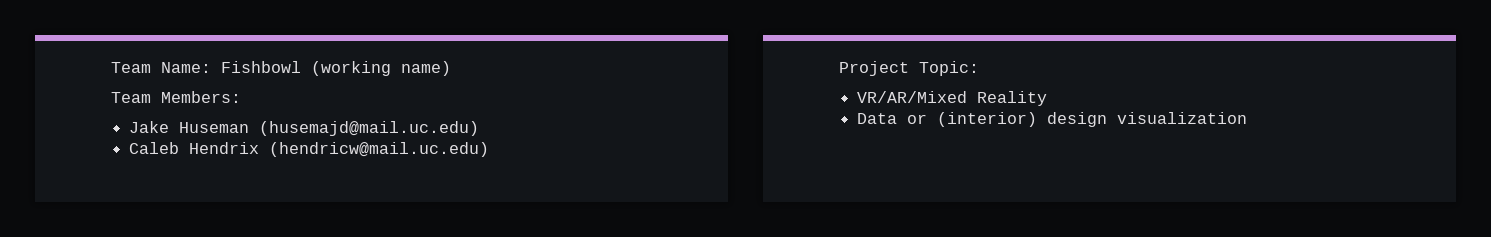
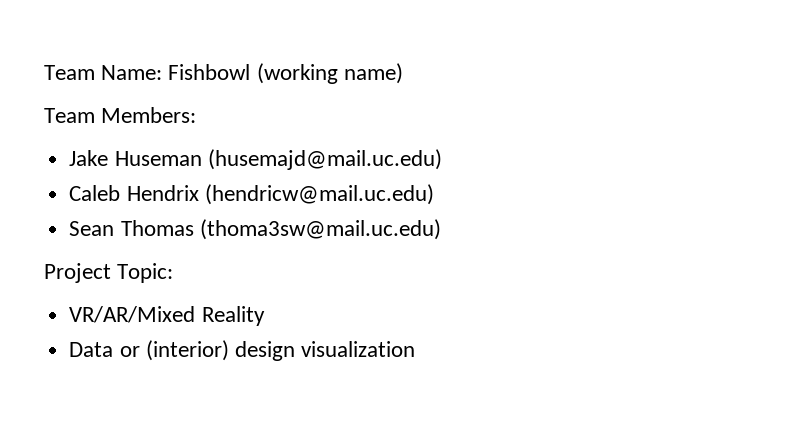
+ Sean Thomas (thoma3sw@mail.uc.edu)

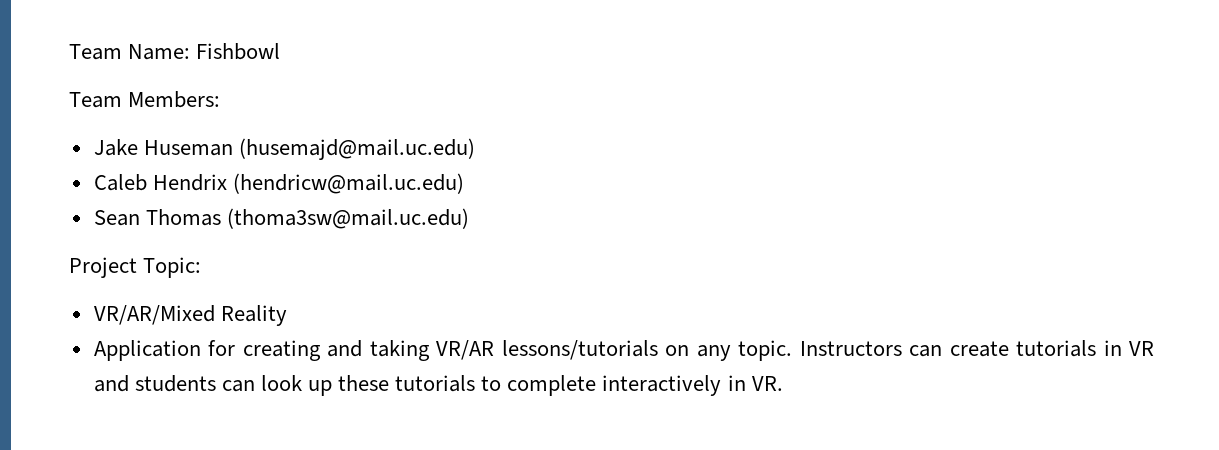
- Team Name: Fishbowl (working name)
+ Team Name: Fishbowl
- Data or (interior) design visualization
+ Application for creating and taking VR/AR lessons/tutorials on any topic. Instructors can create tutorials in VR and students can look up these tutorials to complete interactively in VR.

